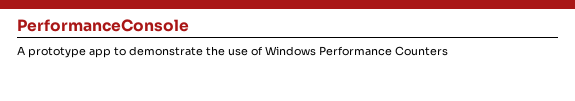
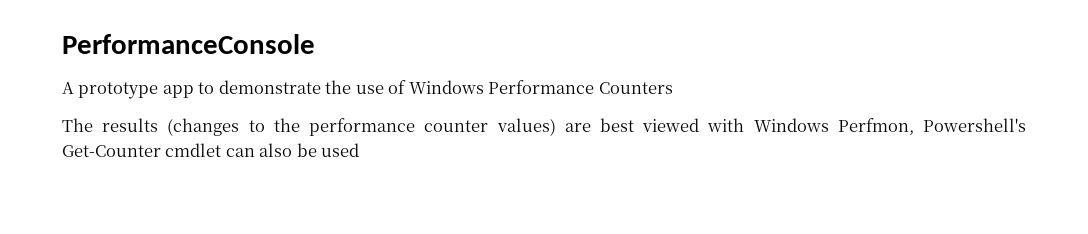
+ The results (changes to the performance counter values) are best viewed with Windows Perfmon, Powershell's Get-Counter cmdlet can also be used

